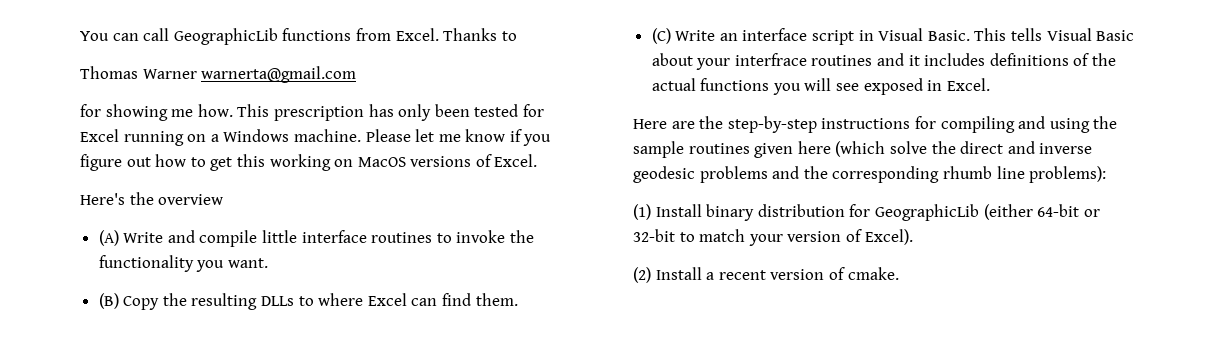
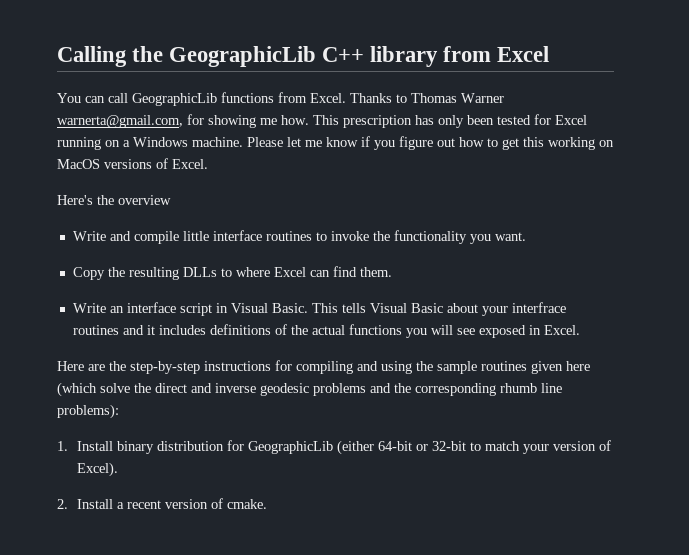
+ Calling the GeographicLib C++ library from Excel
- Thanks to
- Thomas Warner warnerta@gmail.com
- for showing me how.
+ Thanks to Thomas Warner warnerta@gmail.com, for showing me how.
- (A) Write and compile little interface routines to invoke the functionality you want.
+ Write and compile little interface routines to invoke the functionality you want.
- (B) Copy the resulting DLLs to where Excel can find them.
+ Copy the resulting DLLs to where Excel can find them.
- (C) Write an interface script in Visual Basic.
+ Write an interface script in Visual Basic.
- (1) Install binary distribution for GeographicLib (either 64-bit or 32-bit to match your version of Excel).
+ 1. Install binary distribution for GeographicLib (either 64-bit or 32-bit to match your version of Excel).
- (2) Install a recent version of cmake.
+ 2. Install a recent version of cmake.

